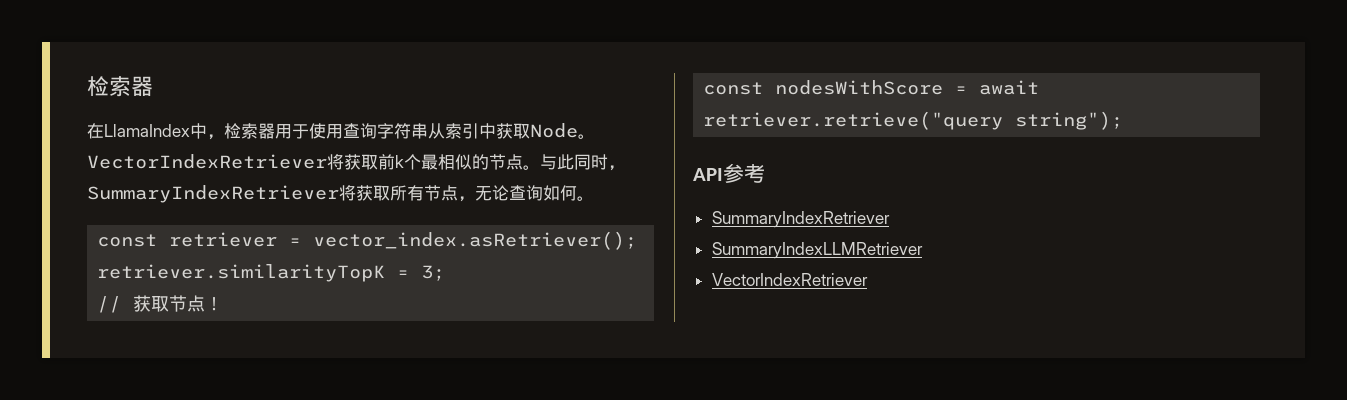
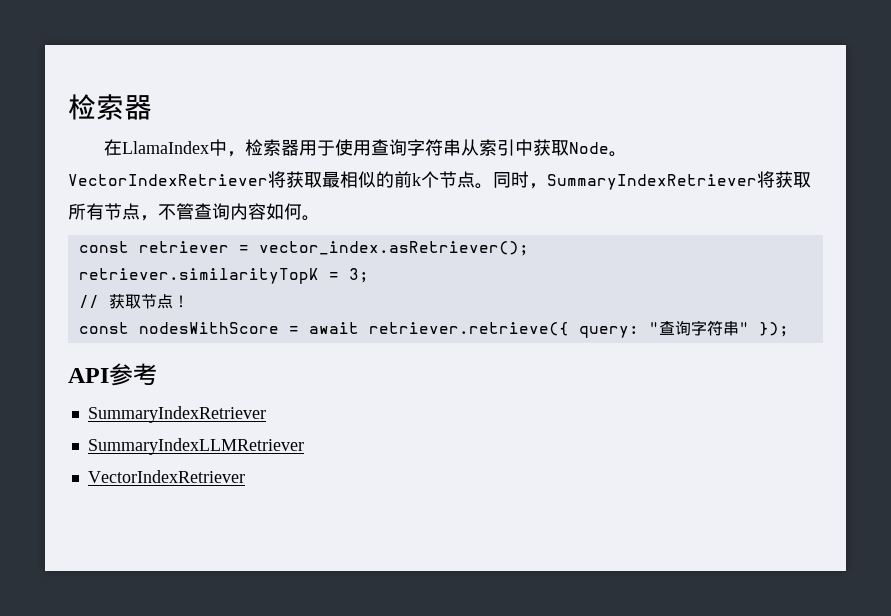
- VectorIndexRetriever将获取前k个最相似的节点。与此同时，SummaryIndexRetriever将获取所有节点，无论查询如何。
+ VectorIndexRetriever将获取最相似的前k个节点。同时，SummaryIndexRetriever将获取所有节点，不管查询内容如何。
- const nodesWithScore = await retriever.retrieve("query string");
+ const nodesWithScore = await retriever.retrieve({ query: "查询字符串" });

